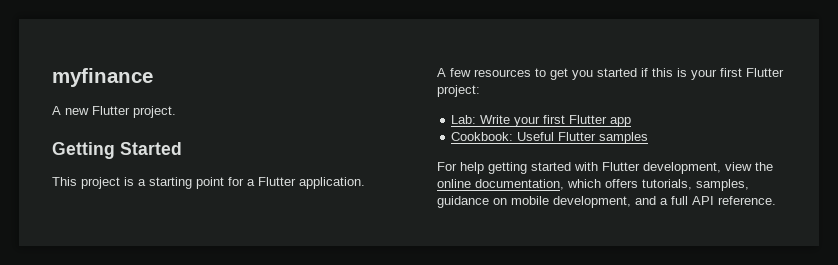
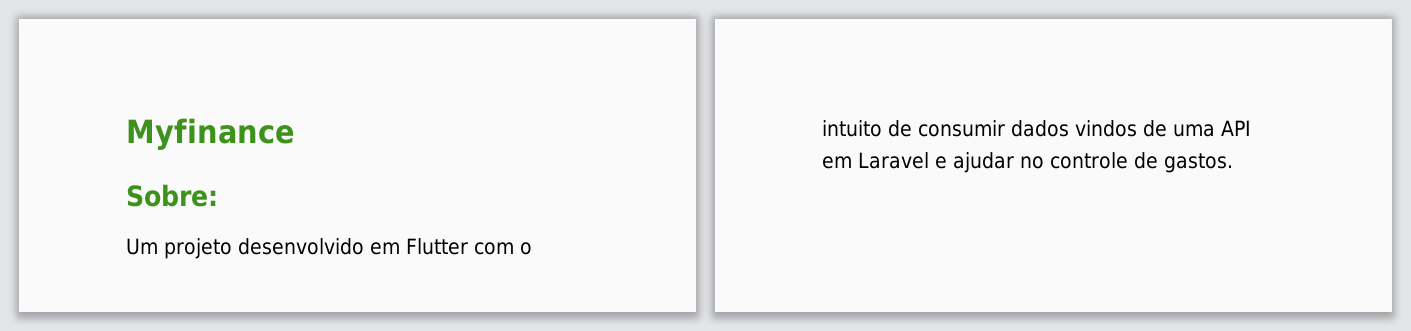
- myfinance
- A new Flutter project.
- Getting Started
- This project is a starting point for a Flutter application.
- A few resources to get you started if this is your first Flutter project:
- Lab: Write your first Flutter app
- Cookbook: Useful Flutter samples
- For help getting started with Flutter development, view the online documentation, which offers tutorials, samples, guidance on mobile development, and a full API reference.
+ Myfinance
+ Sobre:
+ Um projeto desenvolvido em Flutter com o intuito de consumir dados vindos de uma API em Laravel e ajudar no controle de gastos.

